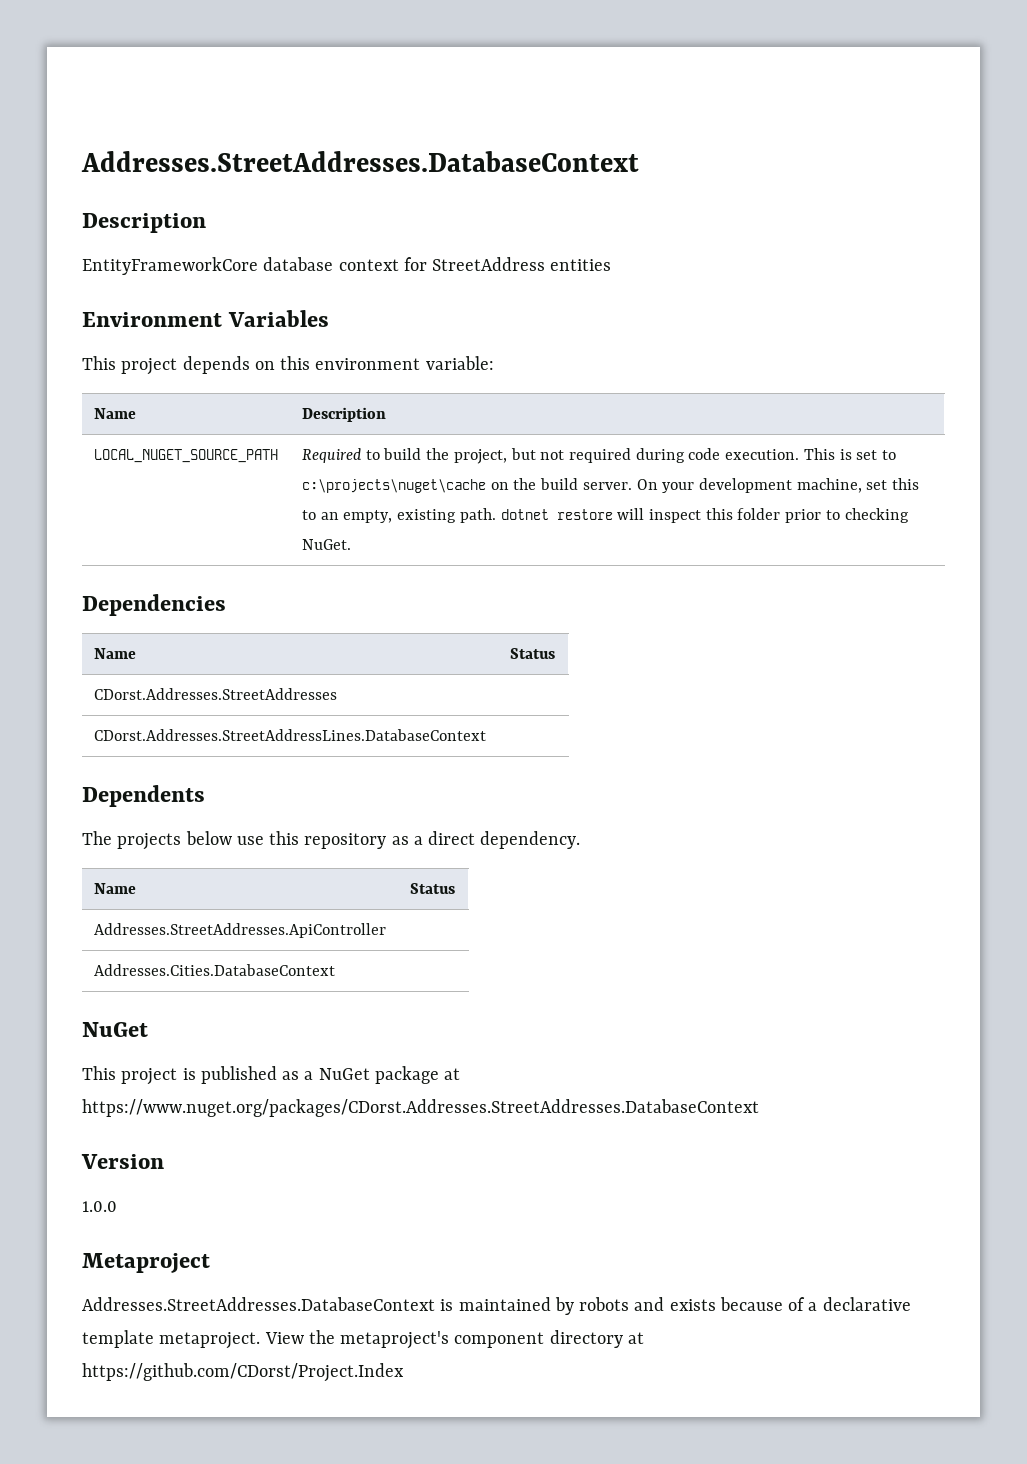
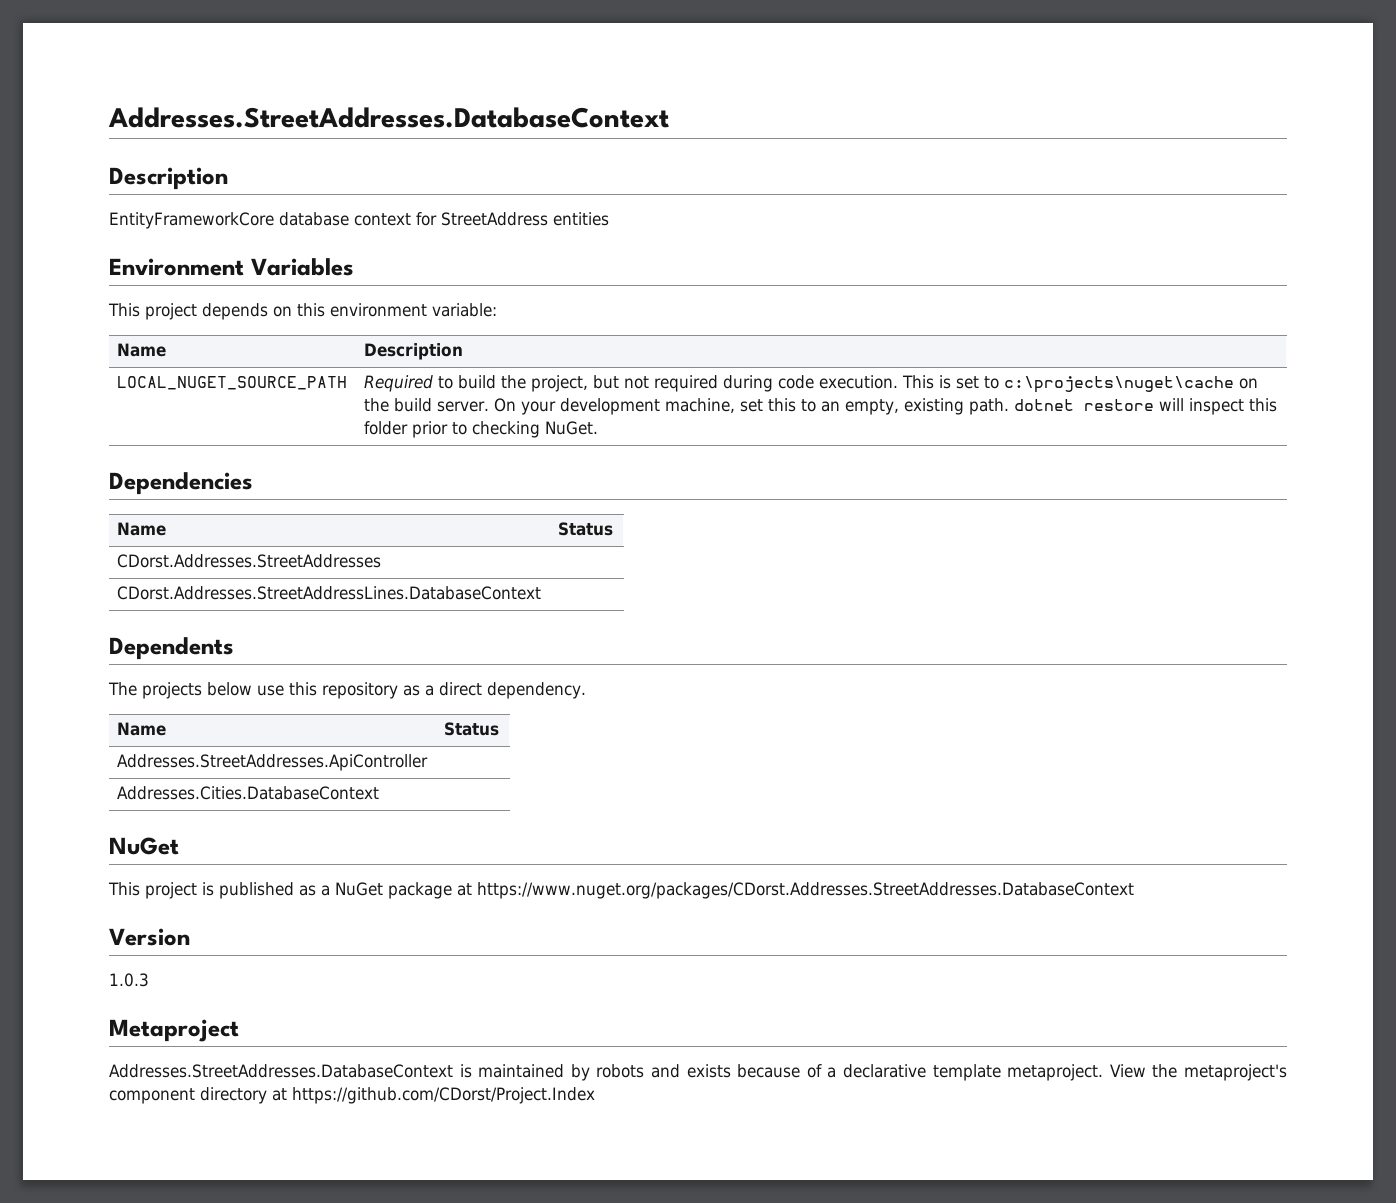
- 1.0.0
+ 1.0.3

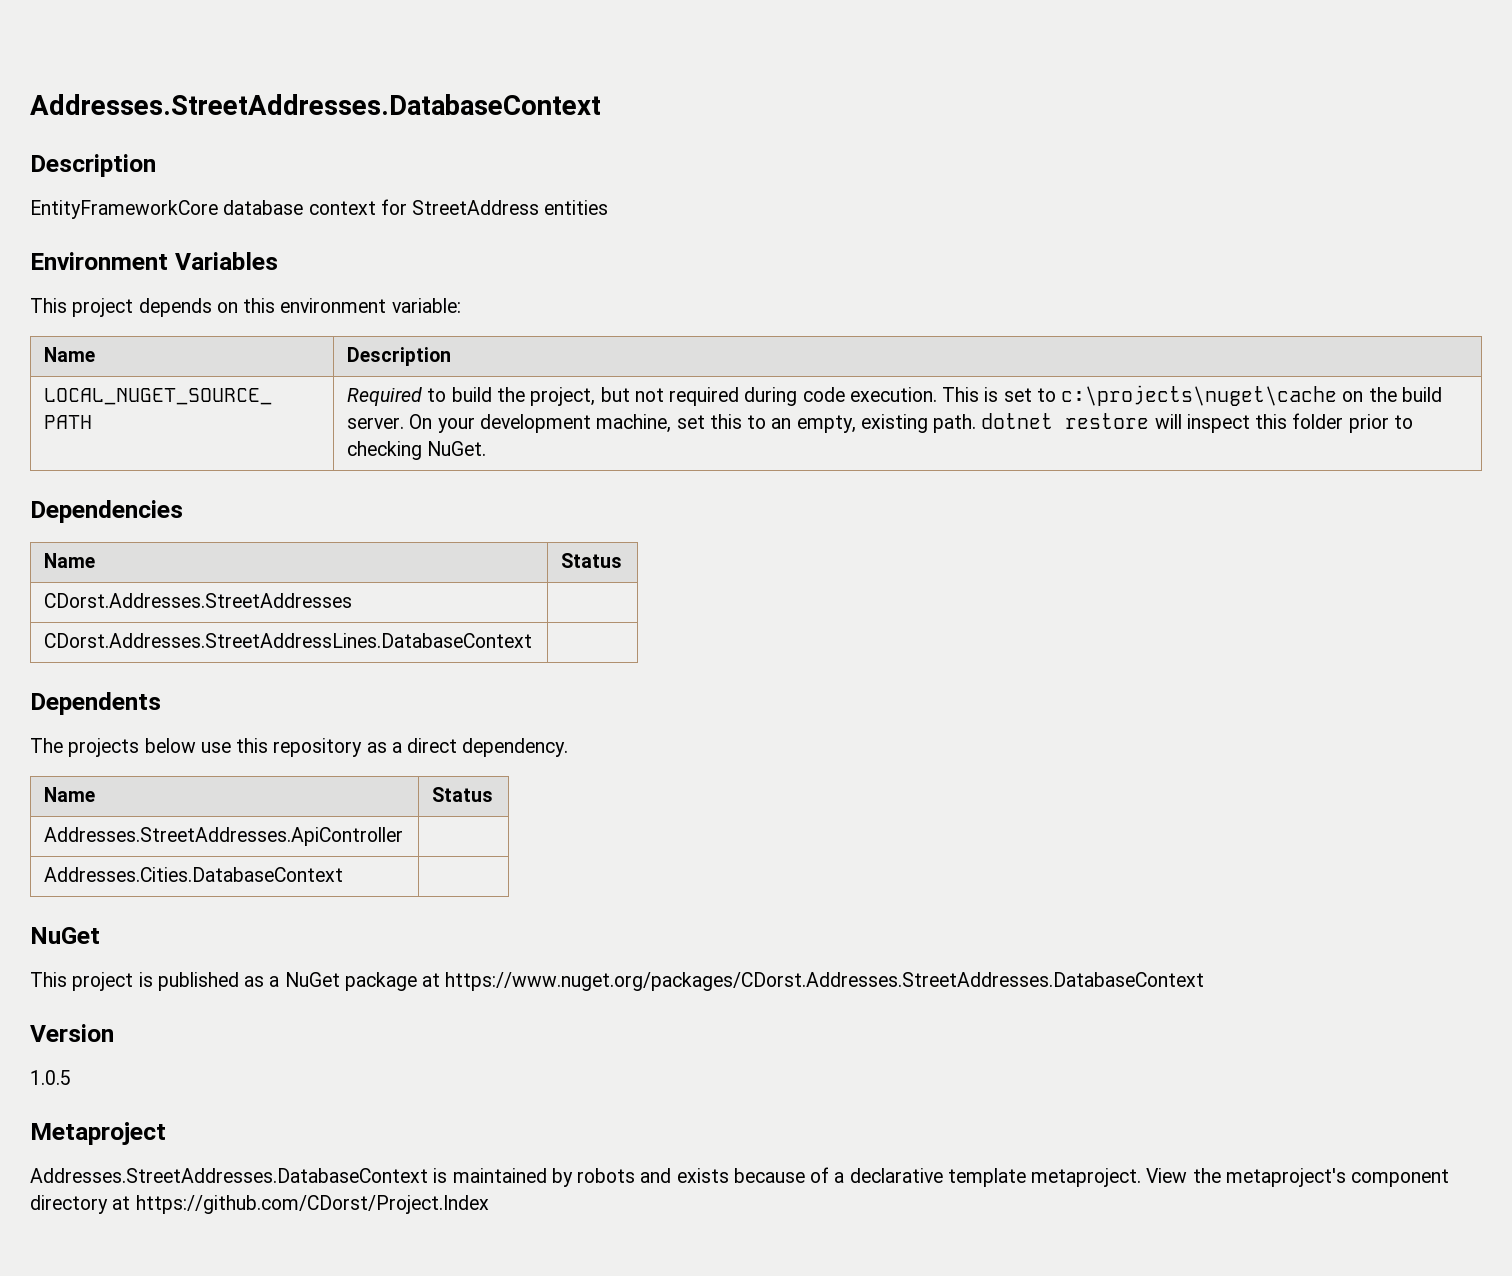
- 1.0.3
+ 1.0.5

